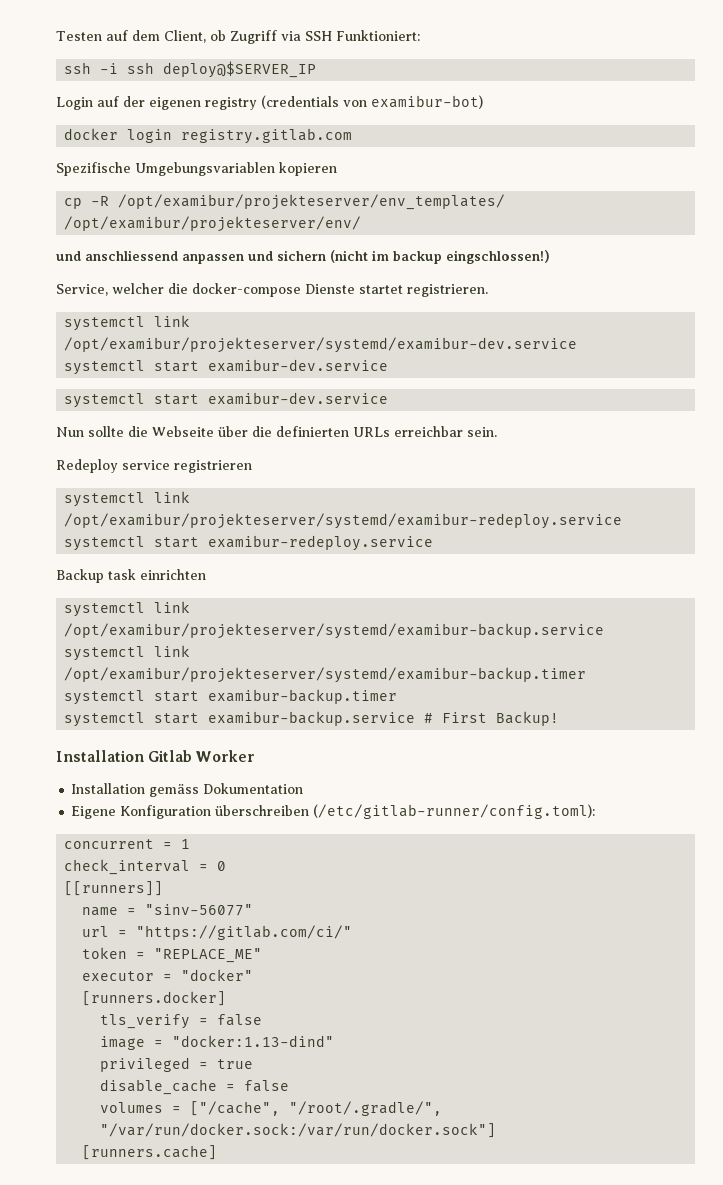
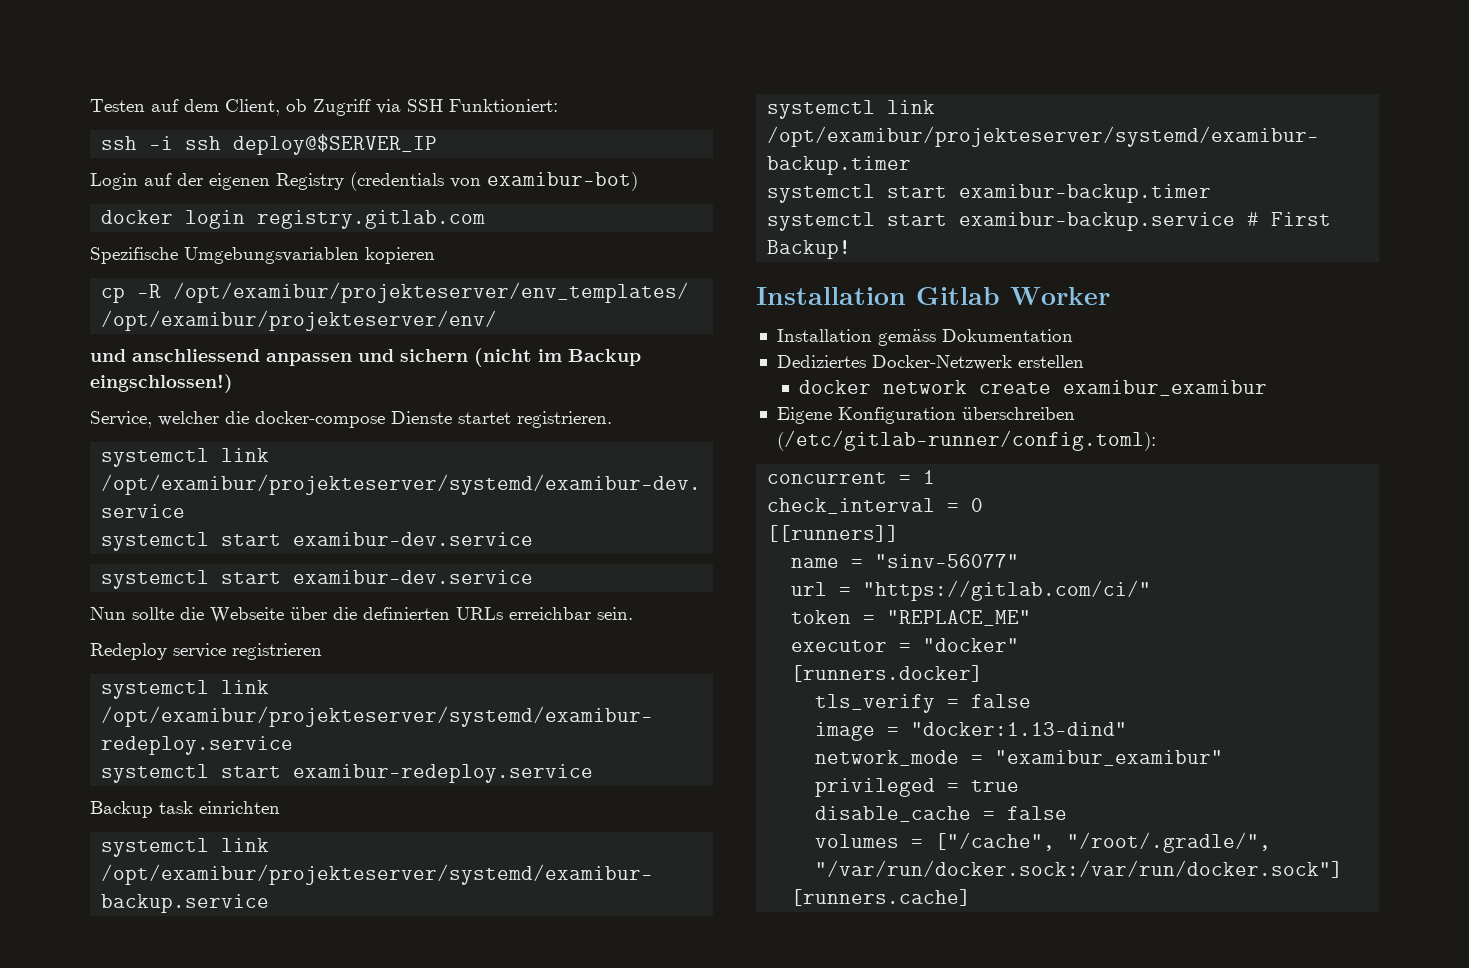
- Login auf der eigenen registry (credentials von examibur-bot)
+ Login auf der eigenen Registry (credentials von examibur-bot)
- und anschliessend anpassen und sichern (nicht im backup eingschlossen!)
+ und anschliessend anpassen und sichern (nicht im Backup eingschlossen!)
+ Dediziertes Docker-Netzwerk erstellen
+ docker network create examibur_examibur
+ network_mode = "examibur_examibur"

